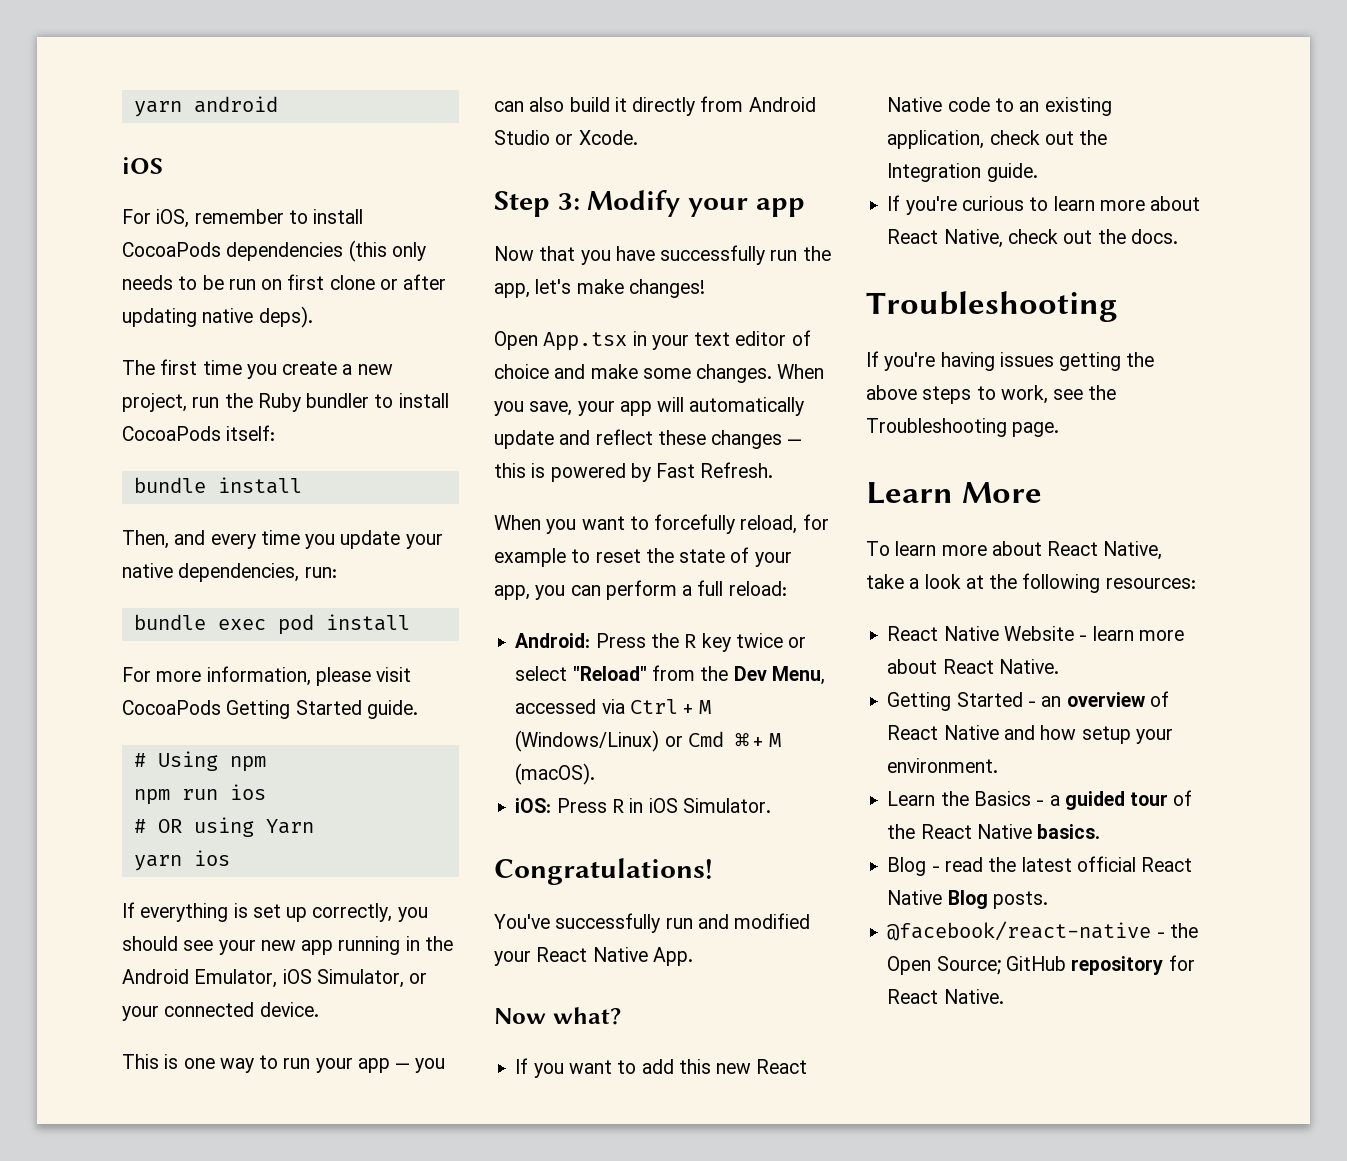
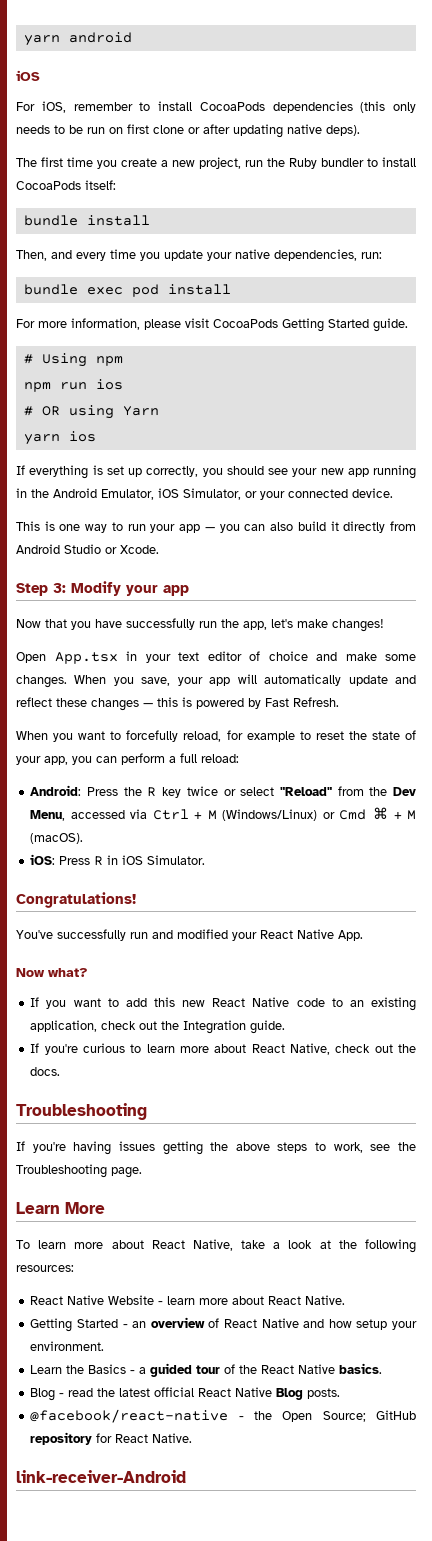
+ link-receiver-Android

